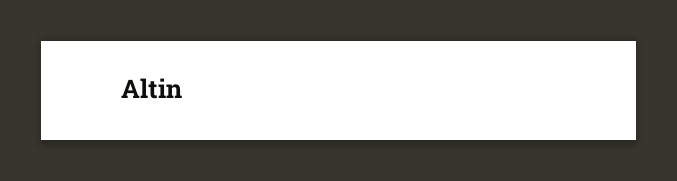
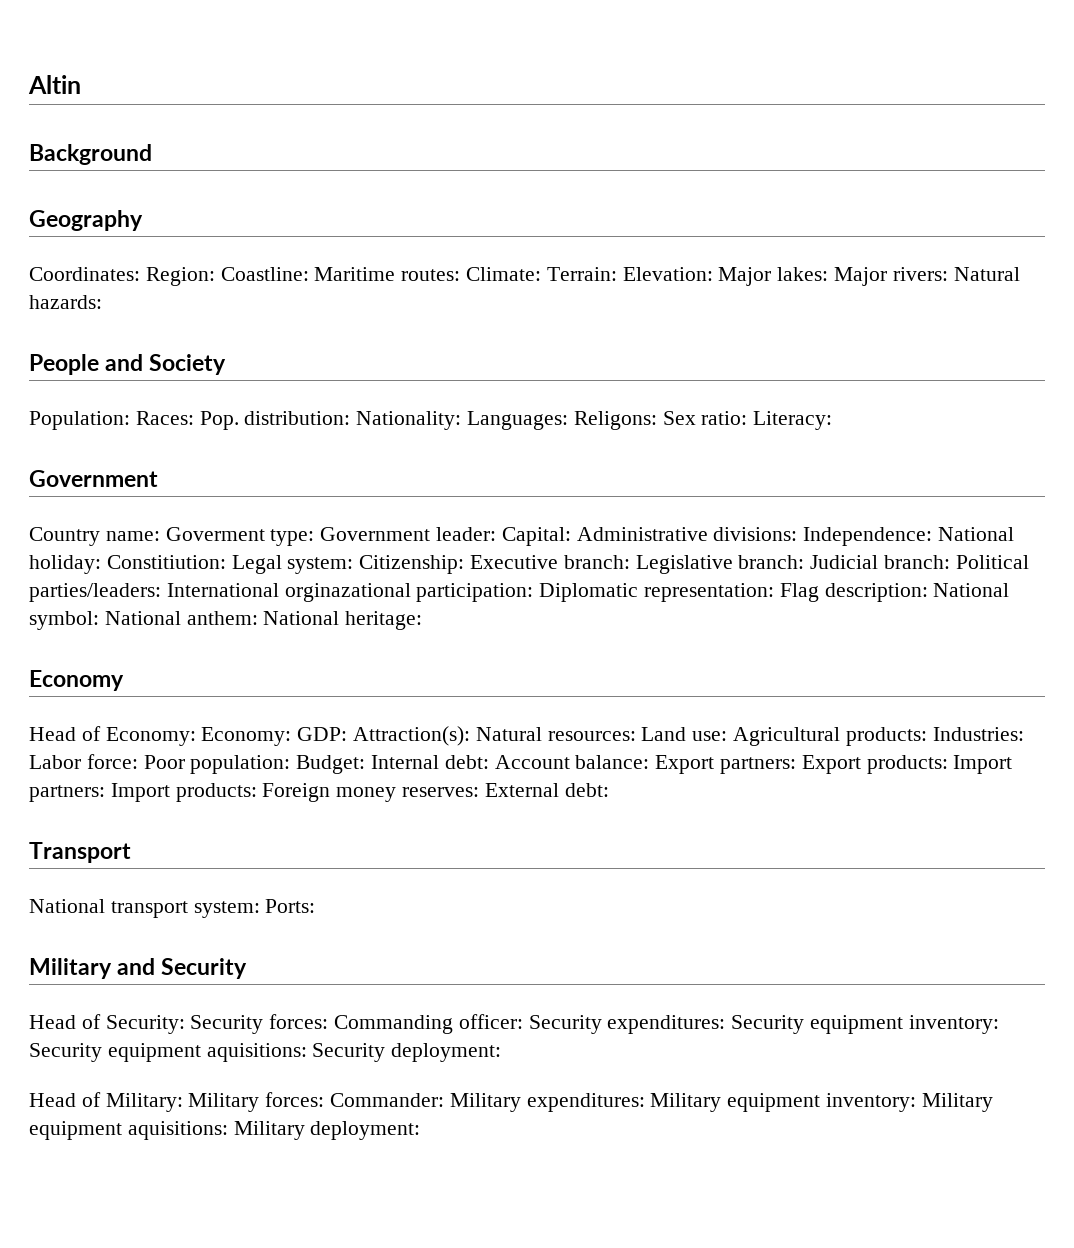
+ Background
+ Geography
+ Coordinates: Region: Coastline: Maritime routes: Climate: Terrain: Elevation: Major lakes: Major rivers: Natural hazards:
+ People and Society
+ Population: Races: Pop. distribution: Nationality: Languages: Religons: Sex ratio: Literacy:
+ Government
+ Country name: Goverment type: Government leader: Capital: Administrative divisions: Independence: National holiday: Constitiution: Legal system: Citizenship: Executive branch: Legislative branch: Judicial branch: Political parties/leaders: International orginazational participation: Diplomatic representation: Flag description: National symbol: National anthem: National heritage:
+ Economy
+ Head of Economy: Economy: GDP: Attraction(s): Natural resources: Land use: Agricultural products: Industries: Labor force: Poor population: Budget: Internal debt: Account balance: Export partners: Export products: Import partners: Import products: Foreign money reserves: External debt:
+ Transport
+ National transport system: Ports:
+ Military and Security
+ Head of Security: Security forces: Commanding officer: Security expenditures: Security equipment inventory: Security equipment aquisitions: Security deployment:
+ Head of Military: Military forces: Commander: Military expenditures: Military equipment inventory: Military equipment aquisitions: Military deployment:

